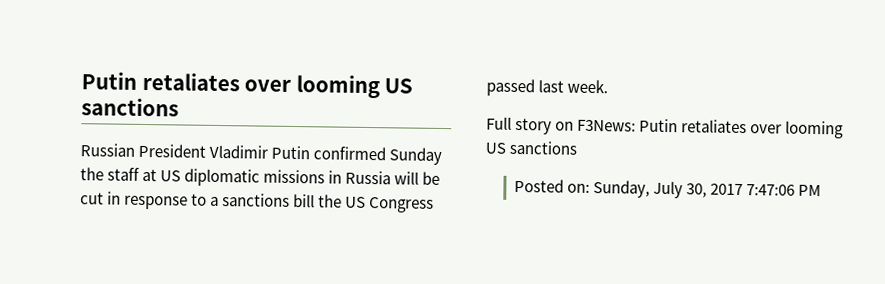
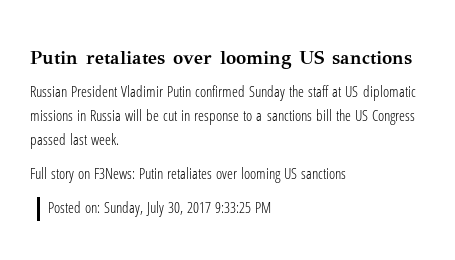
- Posted on: Sunday, July 30, 2017 7:47:06 PM
+ Posted on: Sunday, July 30, 2017 9:33:25 PM

